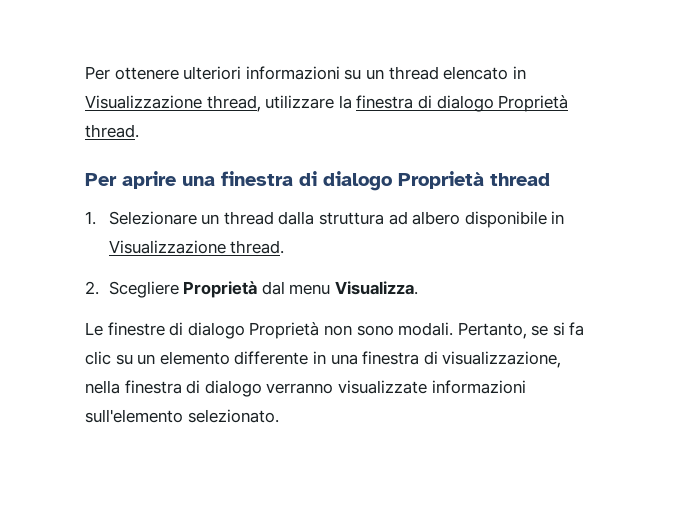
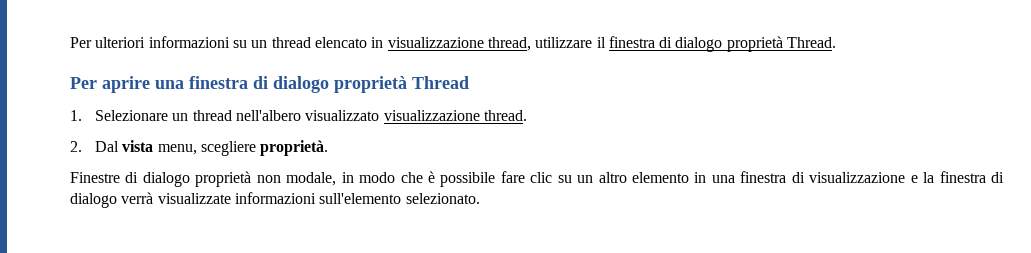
- Per ottenere ulteriori informazioni su un thread elencato in Visualizzazione thread, utilizzare la finestra di dialogo Proprietà thread.
+ Per ulteriori informazioni su un thread elencato in visualizzazione thread, utilizzare il finestra di dialogo proprietà Thread.
- Per aprire una finestra di dialogo Proprietà thread
+ Per aprire una finestra di dialogo proprietà Thread
- 1. Selezionare un thread dalla struttura ad albero disponibile in Visualizzazione thread.
- 2. Scegliere Proprietà dal menu Visualizza.
- Le finestre di dialogo Proprietà non sono modali. Pertanto, se si fa clic su un elemento differente in una finestra di visualizzazione, nella finestra di dialogo verranno visualizzate informazioni sull'elemento selezionato.
+ 1. Selezionare un thread nell'albero visualizzato visualizzazione thread.
+ 2. Dal vista menu, scegliere proprietà.
+ Finestre di dialogo proprietà non modale, in modo che è possibile fare clic su un altro elemento in una finestra di visualizzazione e la finestra di dialogo verrà visualizzate informazioni sull'elemento selezionato.

